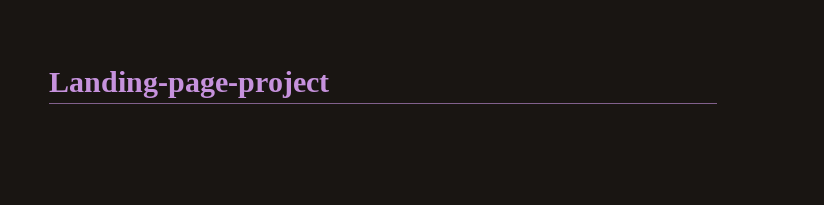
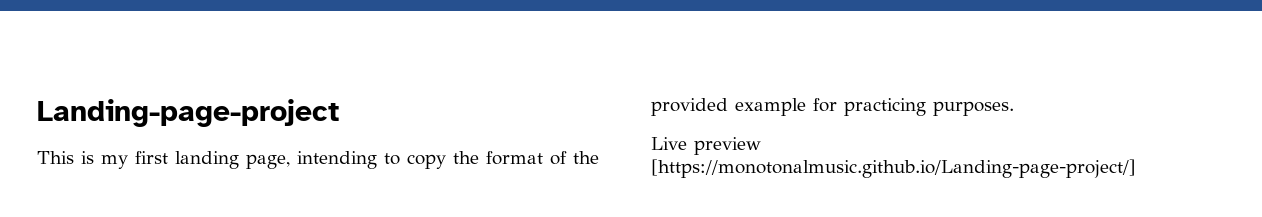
+ This is my first landing page, intending to copy the format of the provided example for practicing purposes.
+ Live preview [https://monotonalmusic.github.io/Landing-page-project/]

